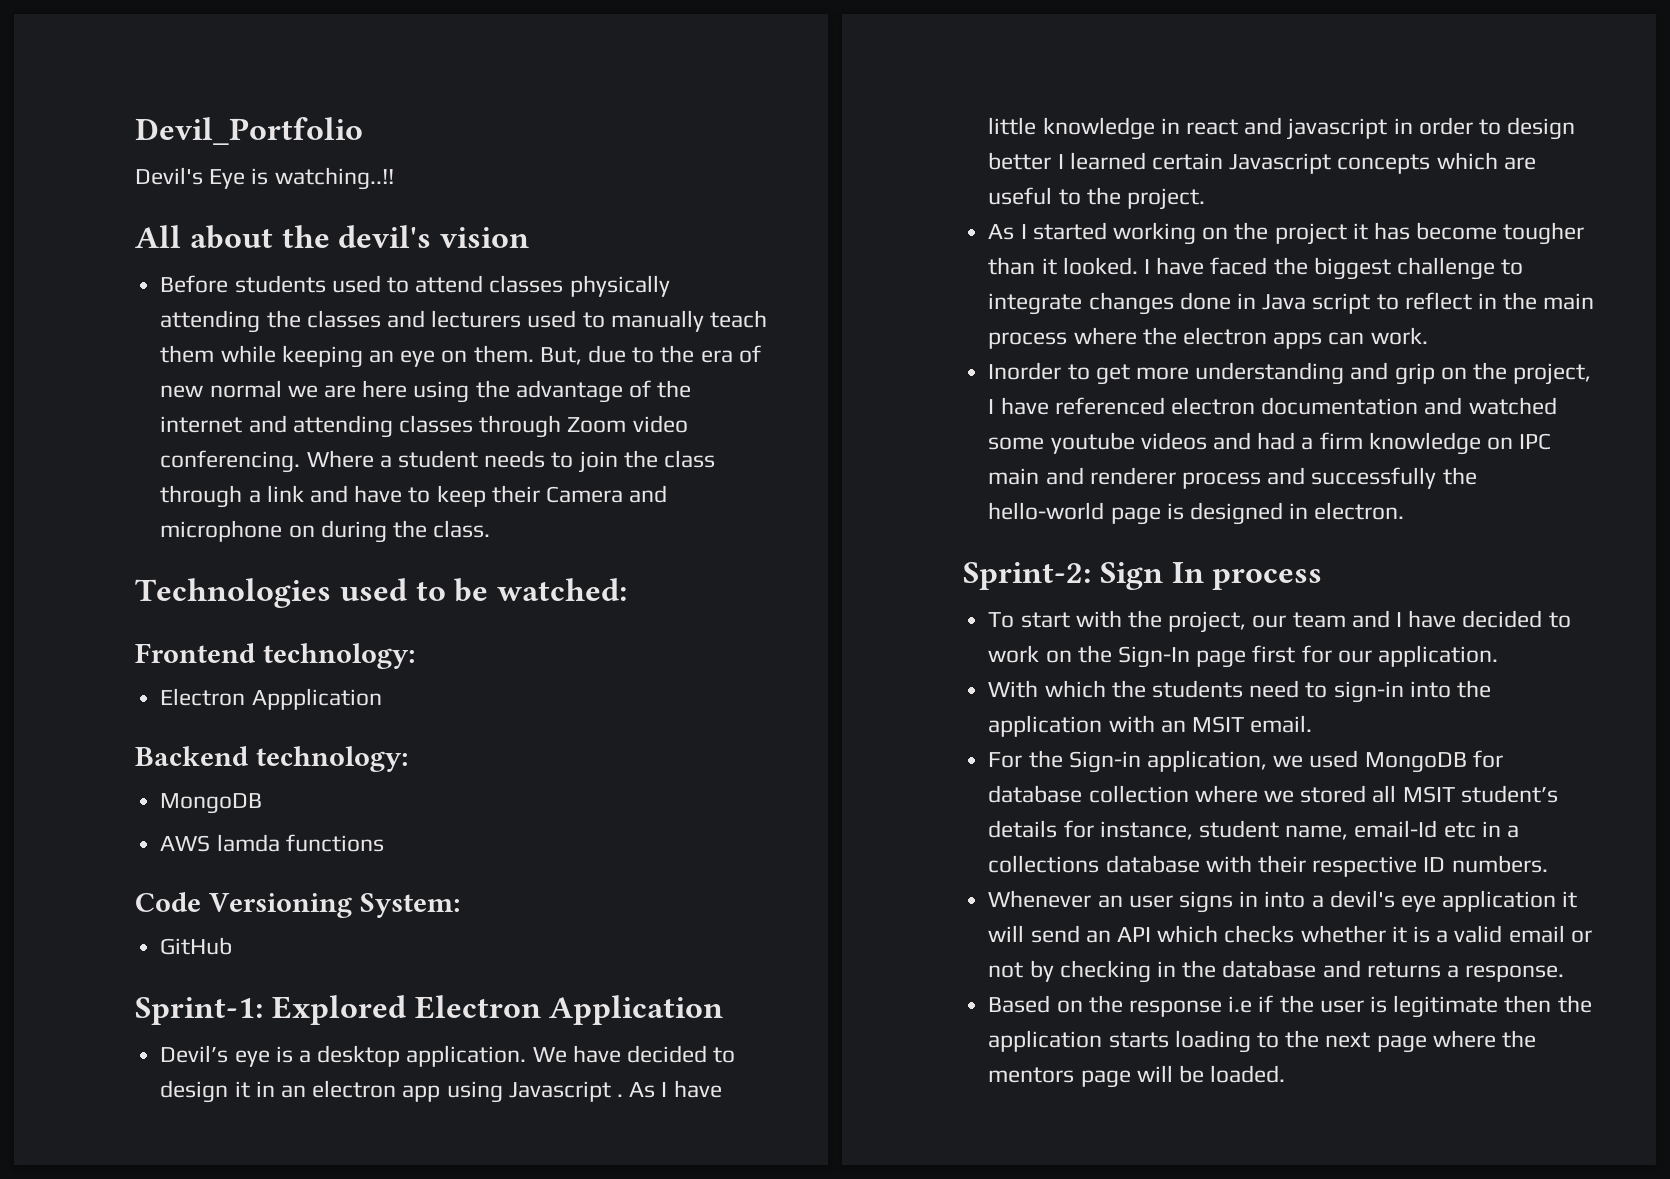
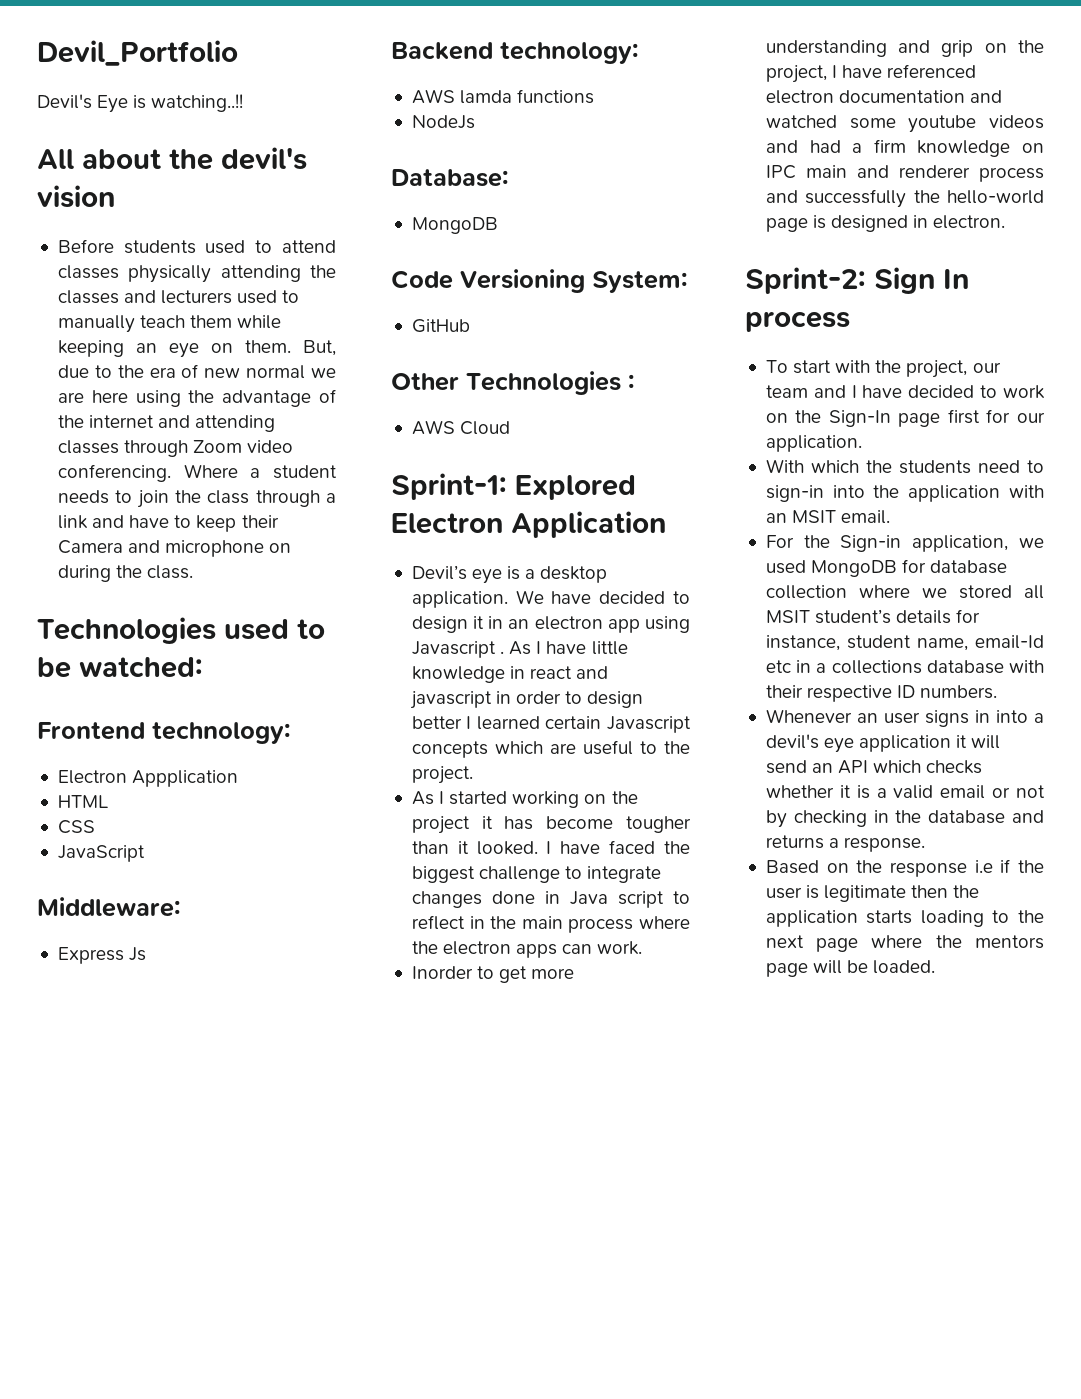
+ HTML
+ CSS
+ JavaScript
+ Middleware:
+ Express Js
  Backend technology:
- MongoDB
+ NodeJs
+ Database:
+ MongoDB
+ Other Technologies :
+ AWS Cloud

